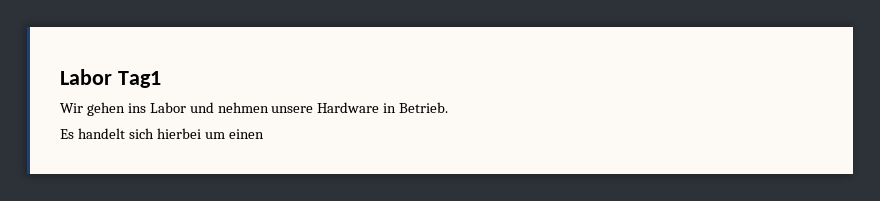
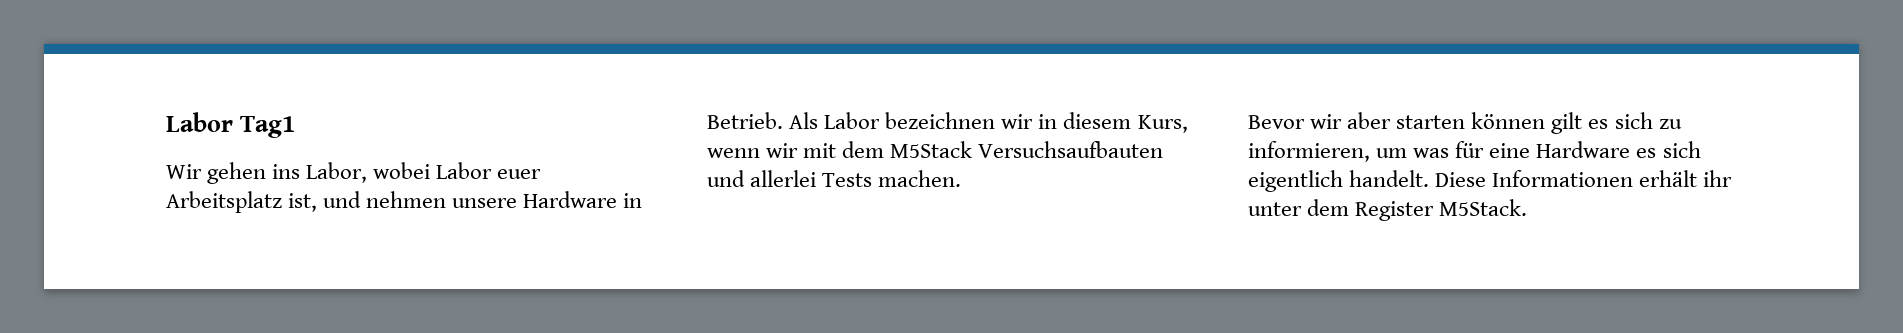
- Wir gehen ins Labor und nehmen unsere Hardware in Betrieb.
- Es handelt sich hierbei um einen
+ Wir gehen ins Labor, wobei Labor euer Arbeitsplatz ist, und nehmen unsere Hardware in Betrieb. Als Labor bezeichnen wir in diesem Kurs, wenn wir mit dem M5Stack Versuchsaufbauten und allerlei Tests machen.
+ Bevor wir aber starten können gilt es sich zu informieren, um was für eine Hardware es sich eigentlich handelt. Diese Informationen erhält ihr unter dem Register M5Stack.

